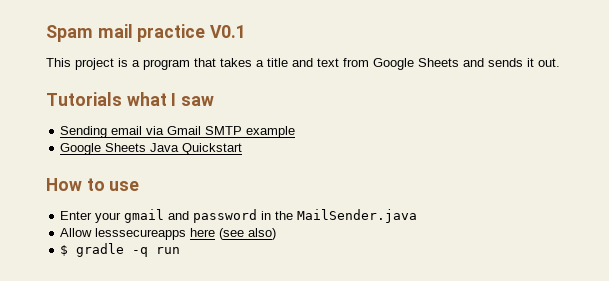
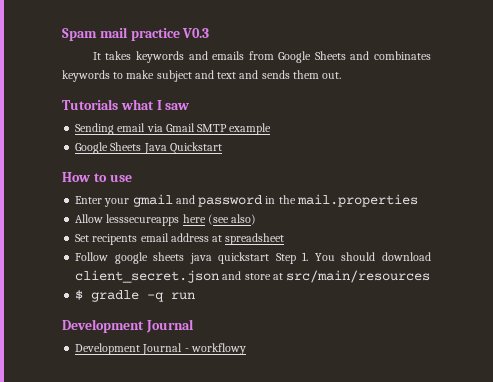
- Spam mail practice V0.1
- This project is a program that takes a title and text from Google Sheets and sends it out.
+ Spam mail practice V0.3
+ It takes keywords and emails from Google Sheets and combinates keywords to make subject and text and sends them out.
- Enter your gmail and password in the MailSender.java
+ Enter your gmail and password in the mail.properties
+ Set recipents email address at spreadsheet
+ Follow google sheets java quickstart Step 1. You should download client_secret.json and store at src/main/resources
  $ gradle -q run
+ Development Journal
+ Development Journal - workflowy

